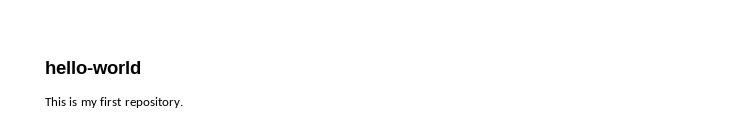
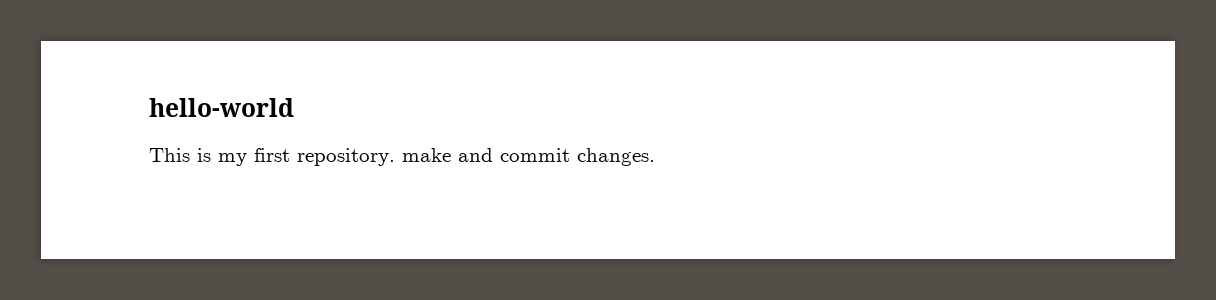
- This is my first repository.
+ This is my first repository. make and commit changes.

